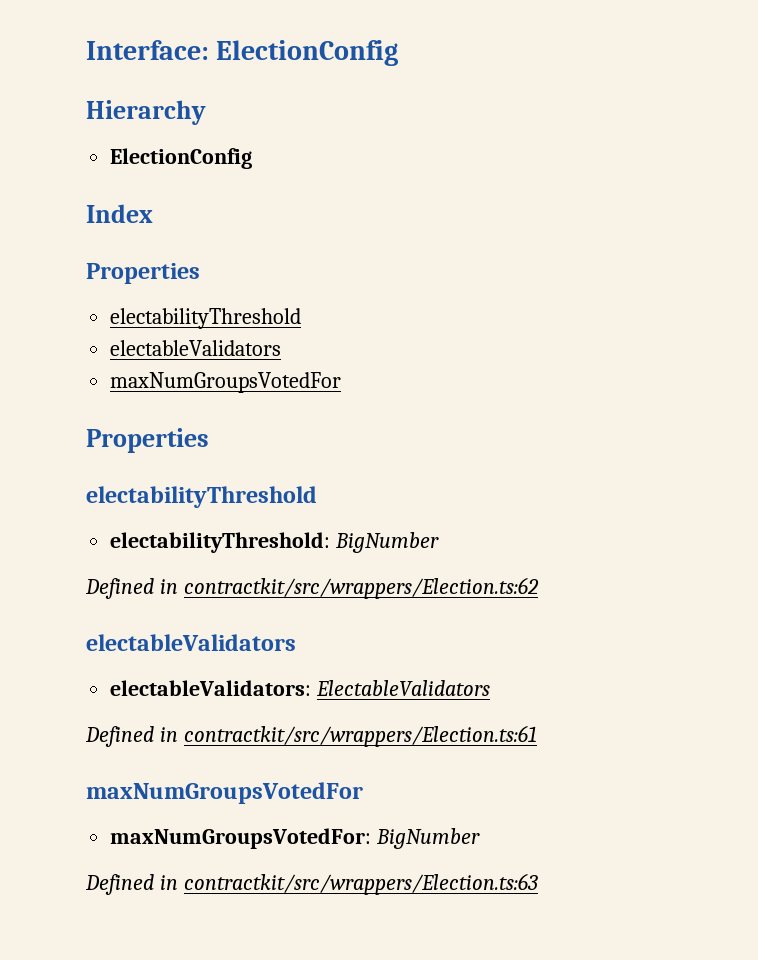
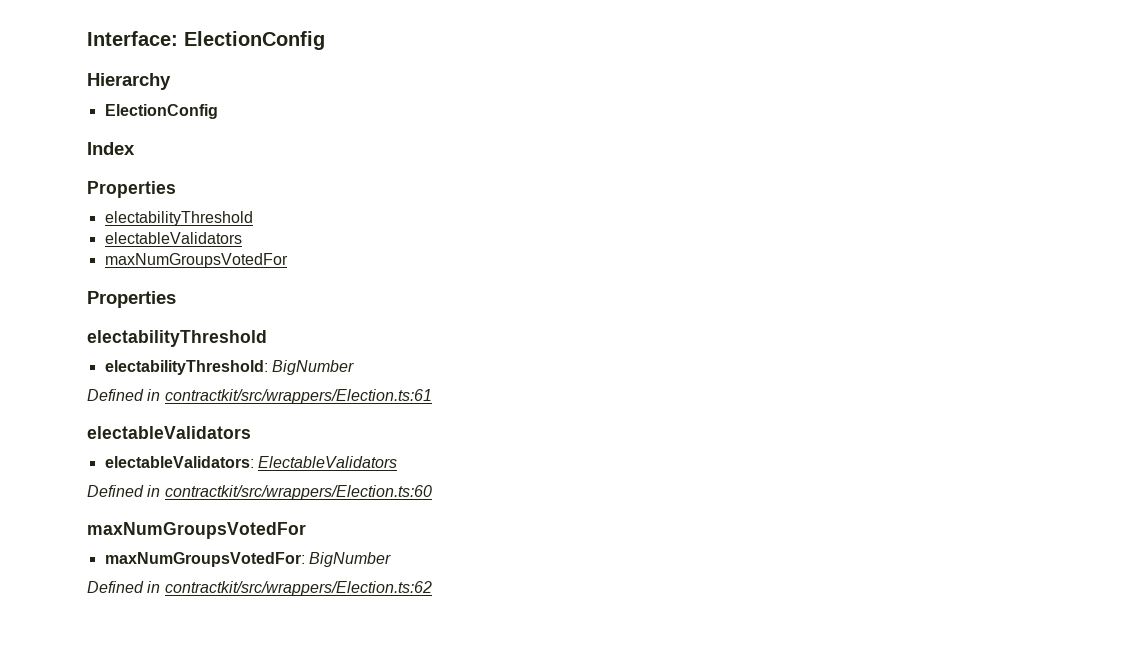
- Defined in contractkit/src/wrappers/Election.ts:62
+ Defined in contractkit/src/wrappers/Election.ts:61
- Defined in contractkit/src/wrappers/Election.ts:61
+ Defined in contractkit/src/wrappers/Election.ts:60
- Defined in contractkit/src/wrappers/Election.ts:63
+ Defined in contractkit/src/wrappers/Election.ts:62

